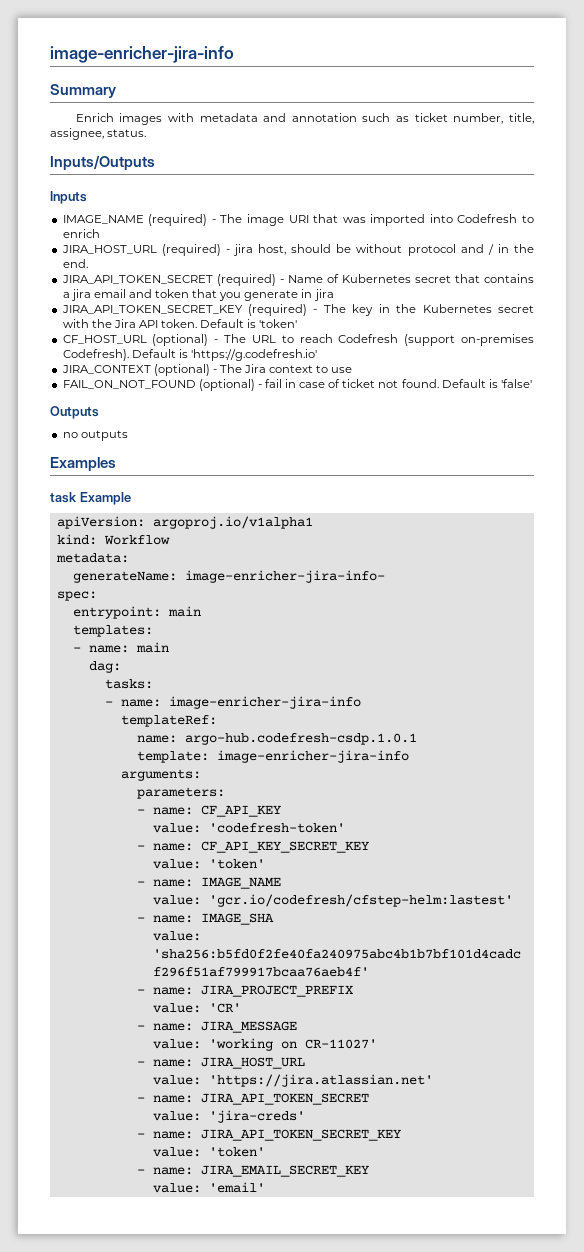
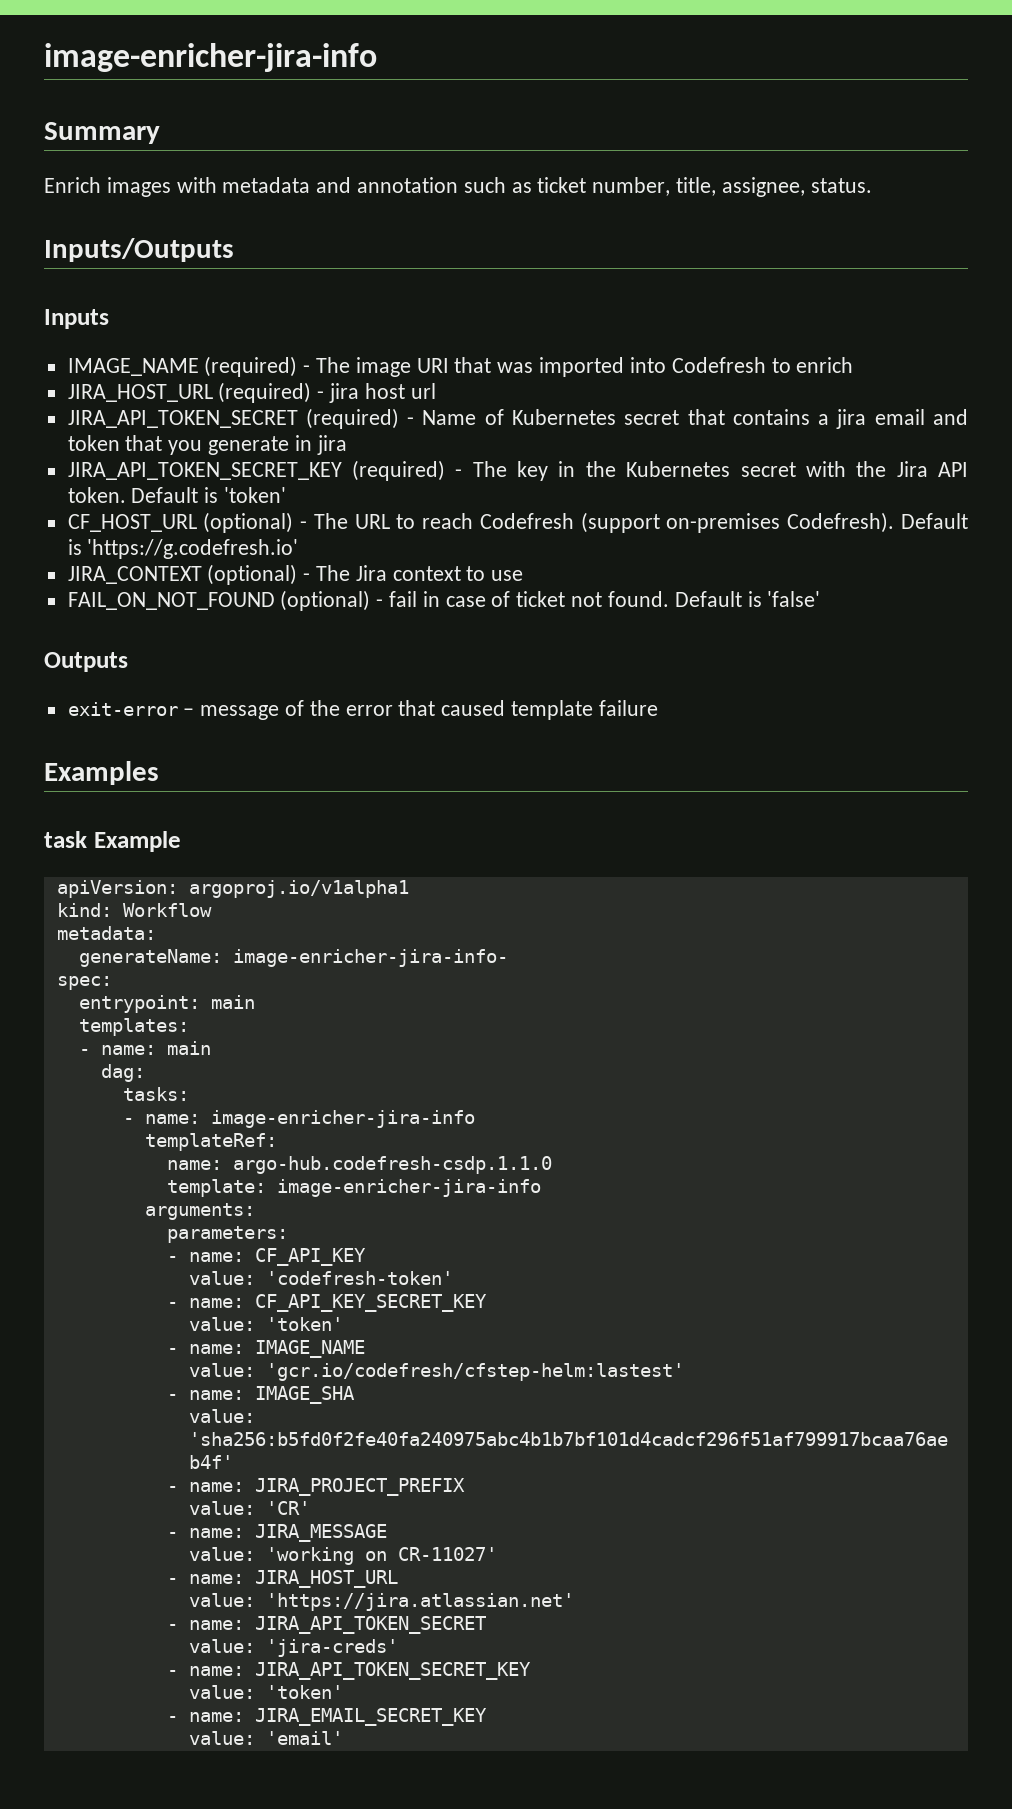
- JIRA_HOST_URL (required) - jira host, should be without protocol and / in the end.
+ JIRA_HOST_URL (required) - jira host url
- no outputs
+ exit-error – message of the error that caused template failure
- name: argo-hub.codefresh-csdp.1.0.1
+ name: argo-hub.codefresh-csdp.1.1.0

